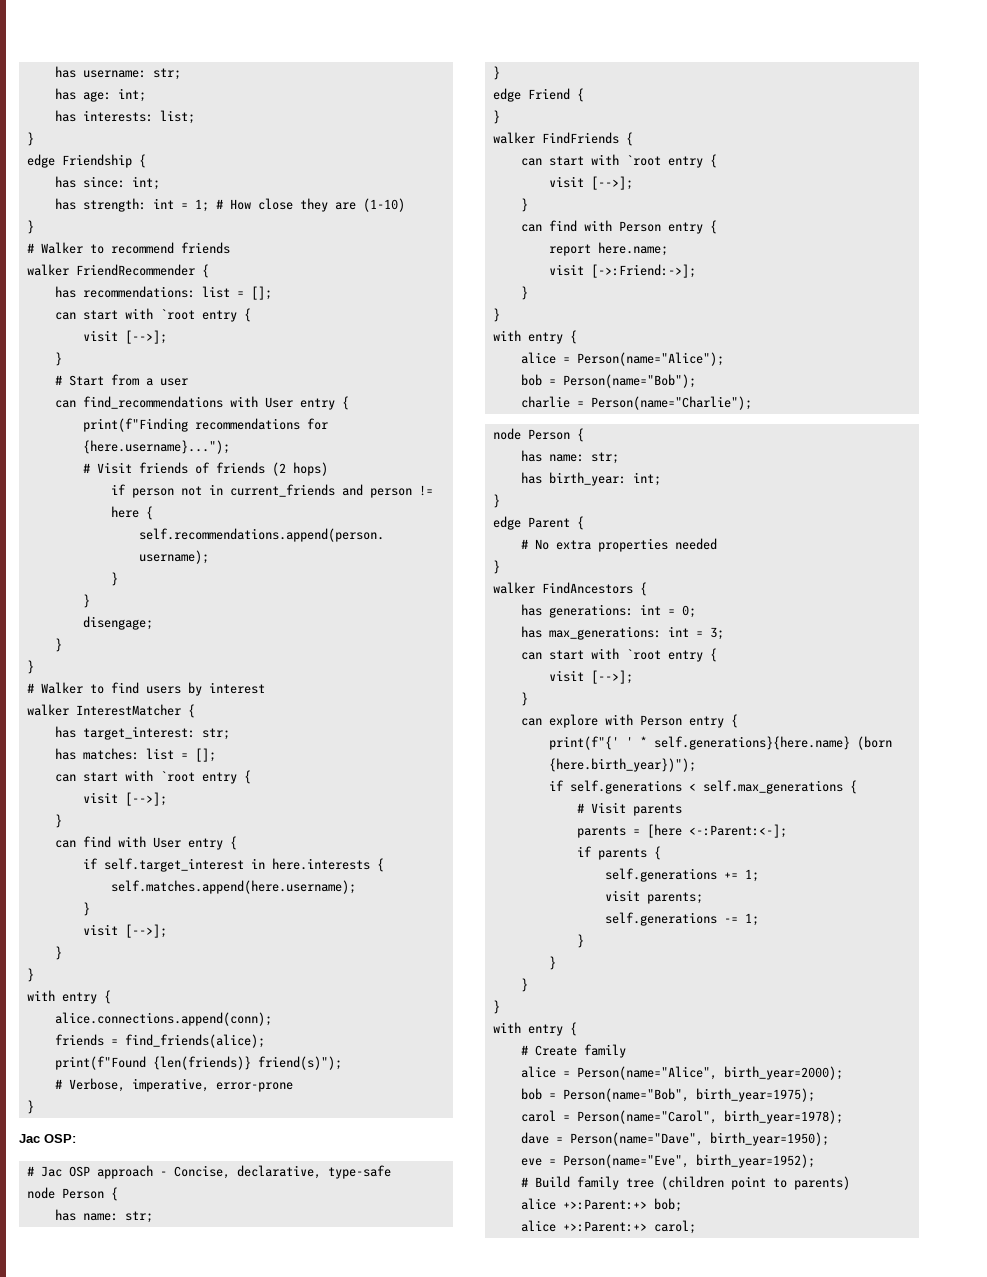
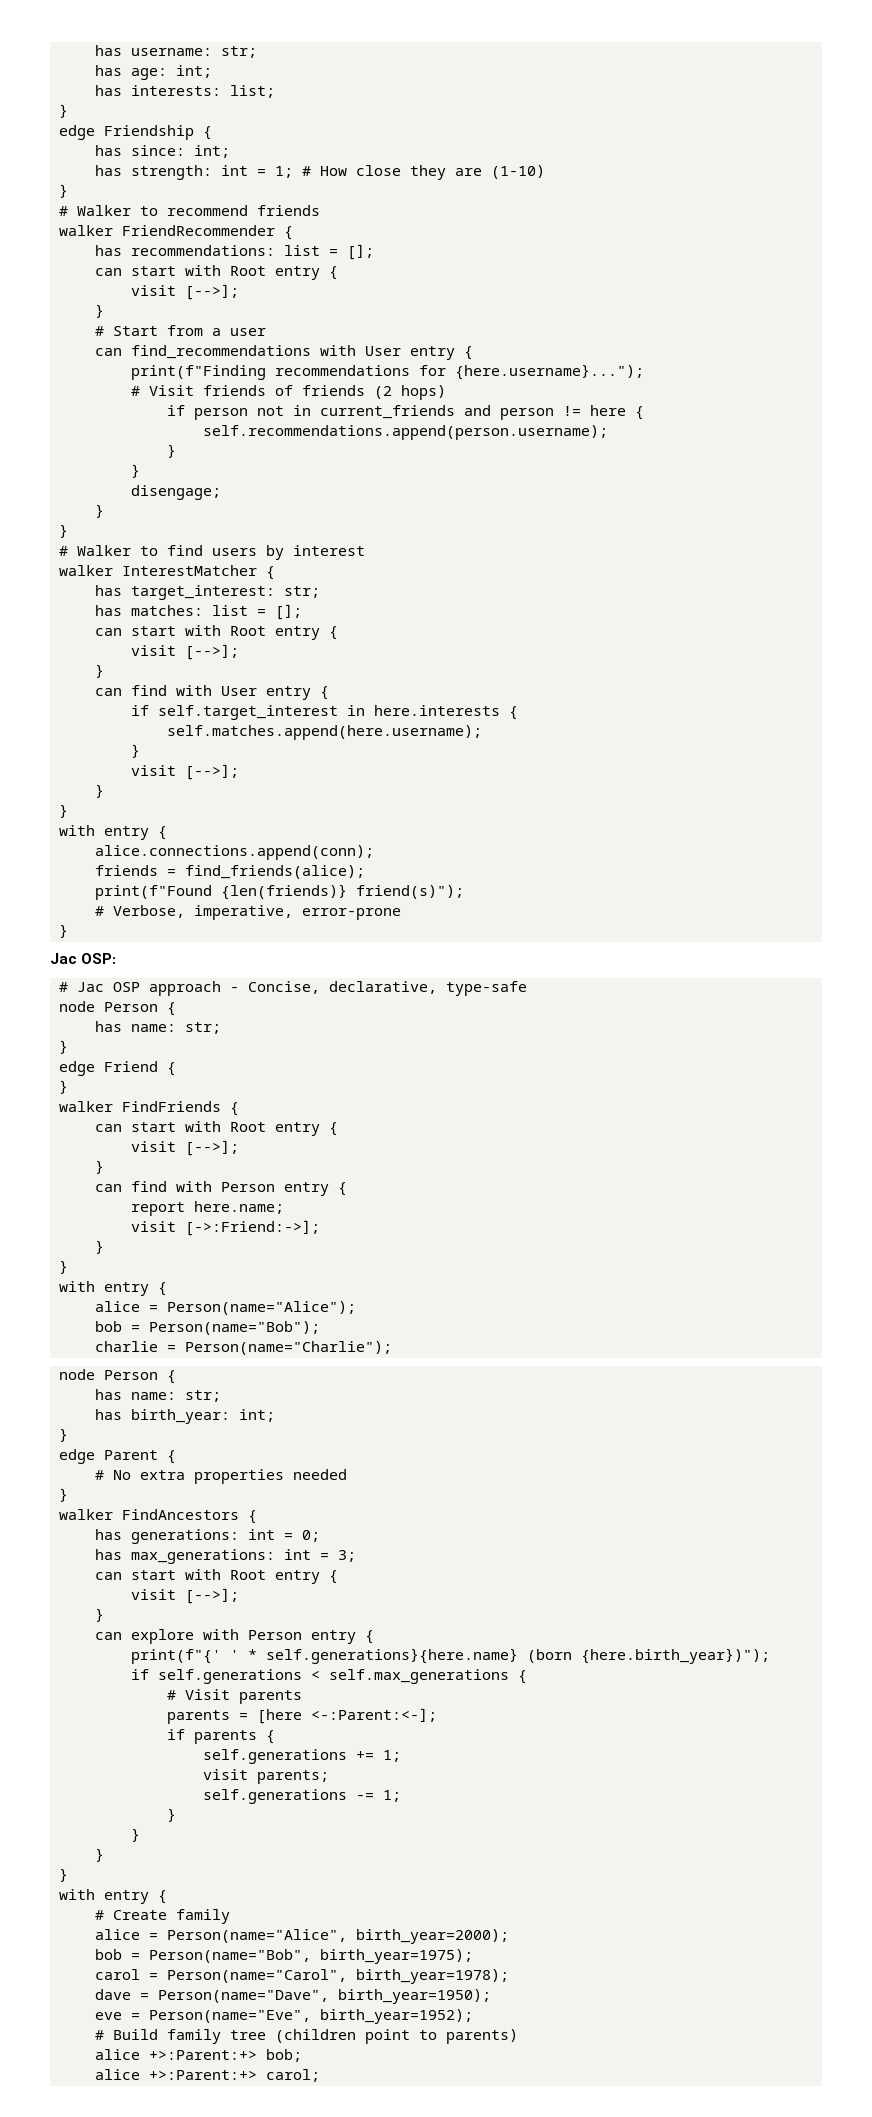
  has recommendations: list = [];
- can start with `root entry {
+ can start with Root entry {
  has matches: list = [];
- can start with `root entry {
+ can start with Root entry {
  walker FindFriends {
- can start with `root entry {
+ can start with Root entry {
  has max_generations: int = 3;
- can start with `root entry {
+ can start with Root entry {

